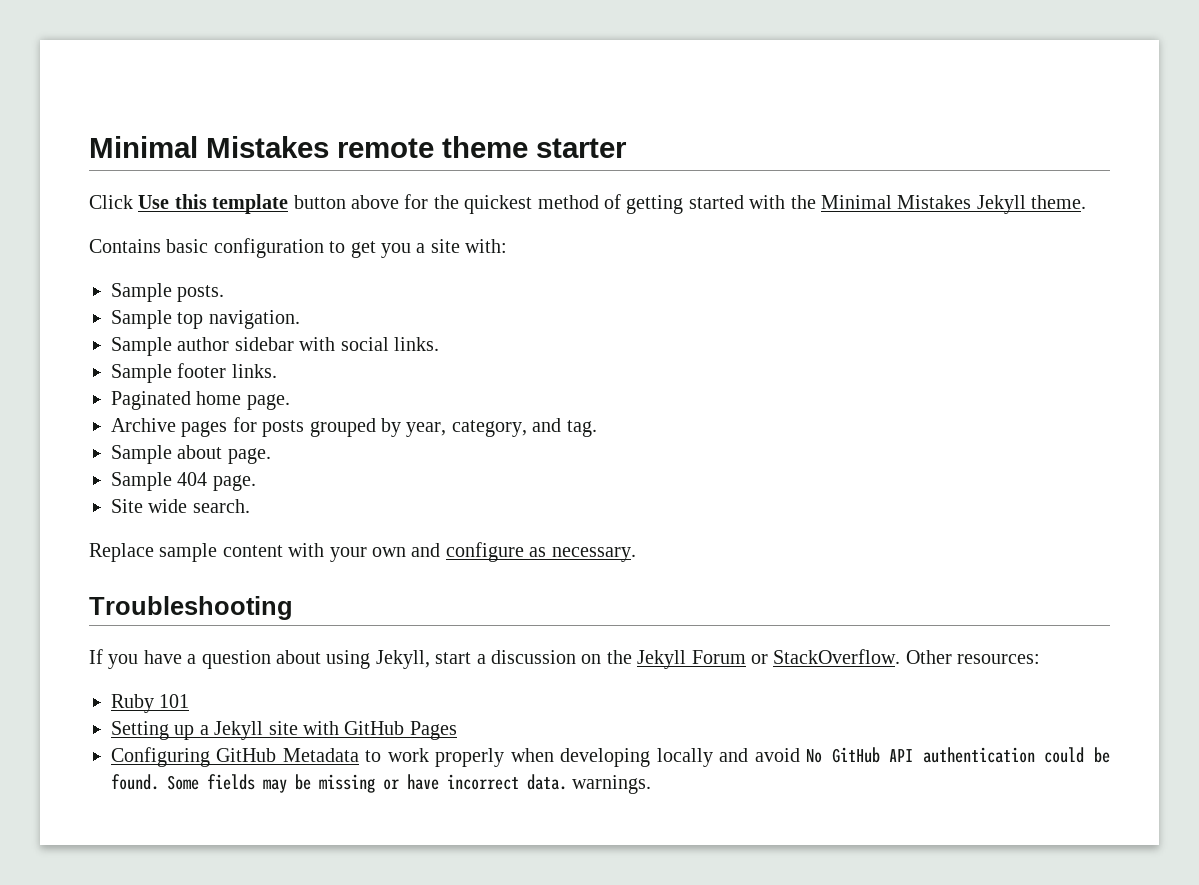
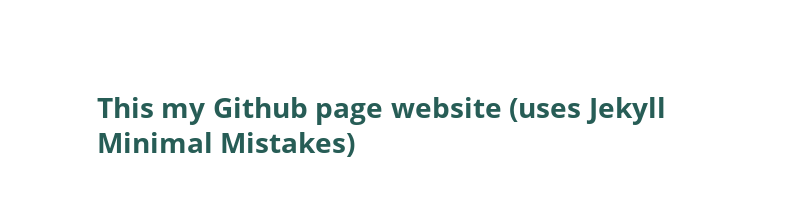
- Minimal Mistakes remote theme starter
- Click Use this template button above for the quickest method of getting started with the Minimal Mistakes Jekyll theme.
- Contains basic configuration to get you a site with:
- Sample posts.
- Sample top navigation.
- Sample author sidebar with social links.
- Sample footer links.
- Paginated home page.
- Archive pages for posts grouped by year, category, and tag.
- Sample about page.
- Sample 404 page.
- Site wide search.
- Replace sample content with your own and configure as necessary.
- Troubleshooting
- If you have a question about using Jekyll, start a discussion on the Jekyll Forum or StackOverflow. Other resources:
- Ruby 101
- Setting up a Jekyll site with GitHub Pages
- Configuring GitHub Metadata to work properly when developing locally and avoid No GitHub API authentication could be found. Some fields may be missing or have incorrect data. warnings.
+ This my Github page website (uses Jekyll Minimal Mistakes)

